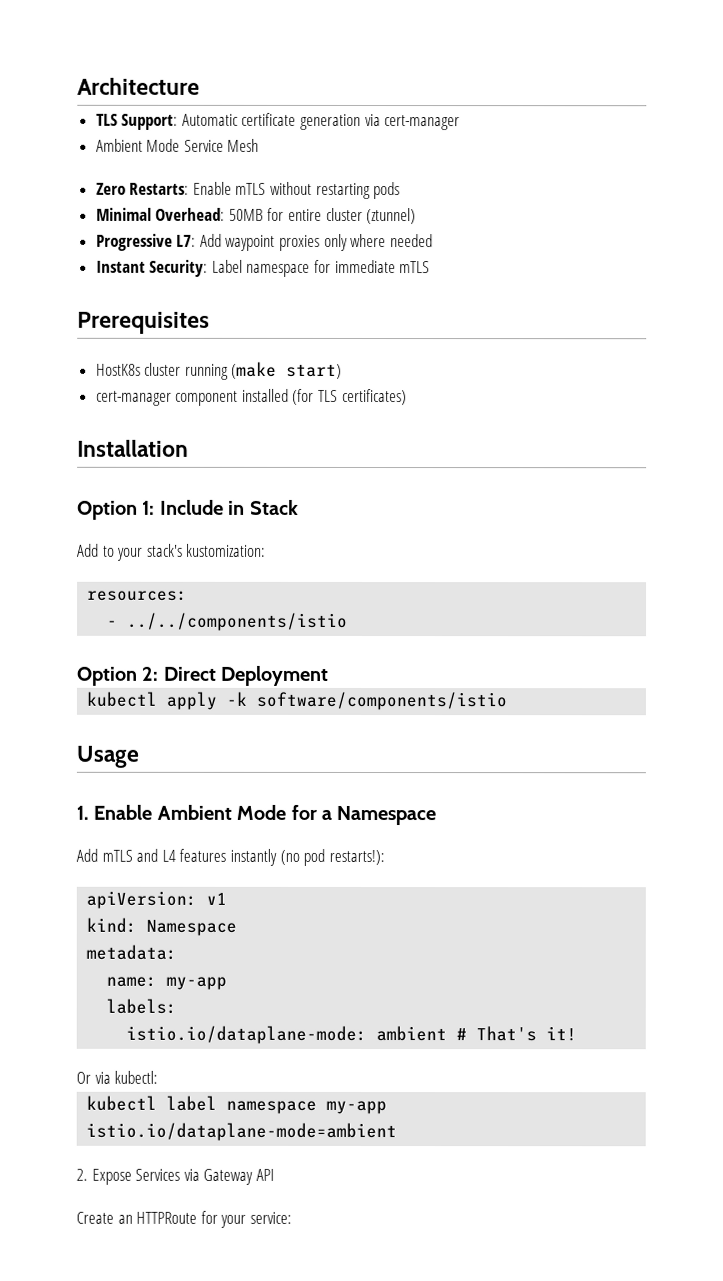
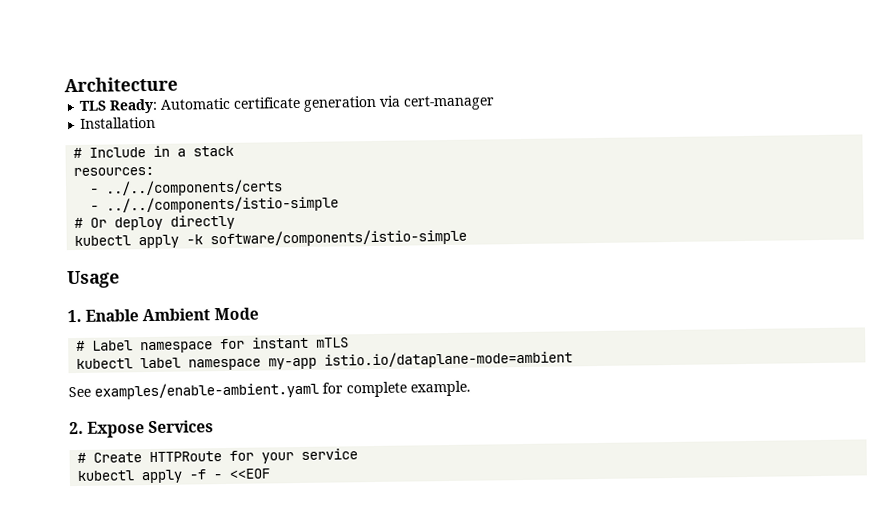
- TLS Support: Automatic certificate generation via cert-manager
+ TLS Ready: Automatic certificate generation via cert-manager
- Ambient Mode Service Mesh
- Zero Restarts: Enable mTLS without restarting pods
- Minimal Overhead: 50MB for entire cluster (ztunnel)
- Progressive L7: Add waypoint proxies only where needed
- Instant Security: Label namespace for immediate mTLS
- Prerequisites
- HostK8s cluster running (make start)
- cert-manager component installed (for TLS certificates)
  Installation
- Option 1: Include in Stack
- Add to your stack's kustomization:
+ # Include in a stack
  resources:
- - ../../components/istio
- Option 2: Direct Deployment
+ - ../../components/certs
+ - ../../components/istio-simple
+ # Or deploy directly
- kubectl apply -k software/components/istio
+ kubectl apply -k software/components/istio-simple
- 1. Enable Ambient Mode for a Namespace
- Add mTLS and L4 features instantly (no pod restarts!):
- apiVersion: v1
- kind: Namespace
- metadata:
- name: my-app
- labels:
- istio.io/dataplane-mode: ambient # That's it!
- Or via kubectl:
+ 1. Enable Ambient Mode
+ # Label namespace for instant mTLS
- 2. Expose Services via Gateway API
- Create an HTTPRoute for your service:
+ See examples/enable-ambient.yaml for complete example.
+ 2. Expose Services
+ # Create HTTPRoute for your service
+ kubectl apply -f - <<EOF

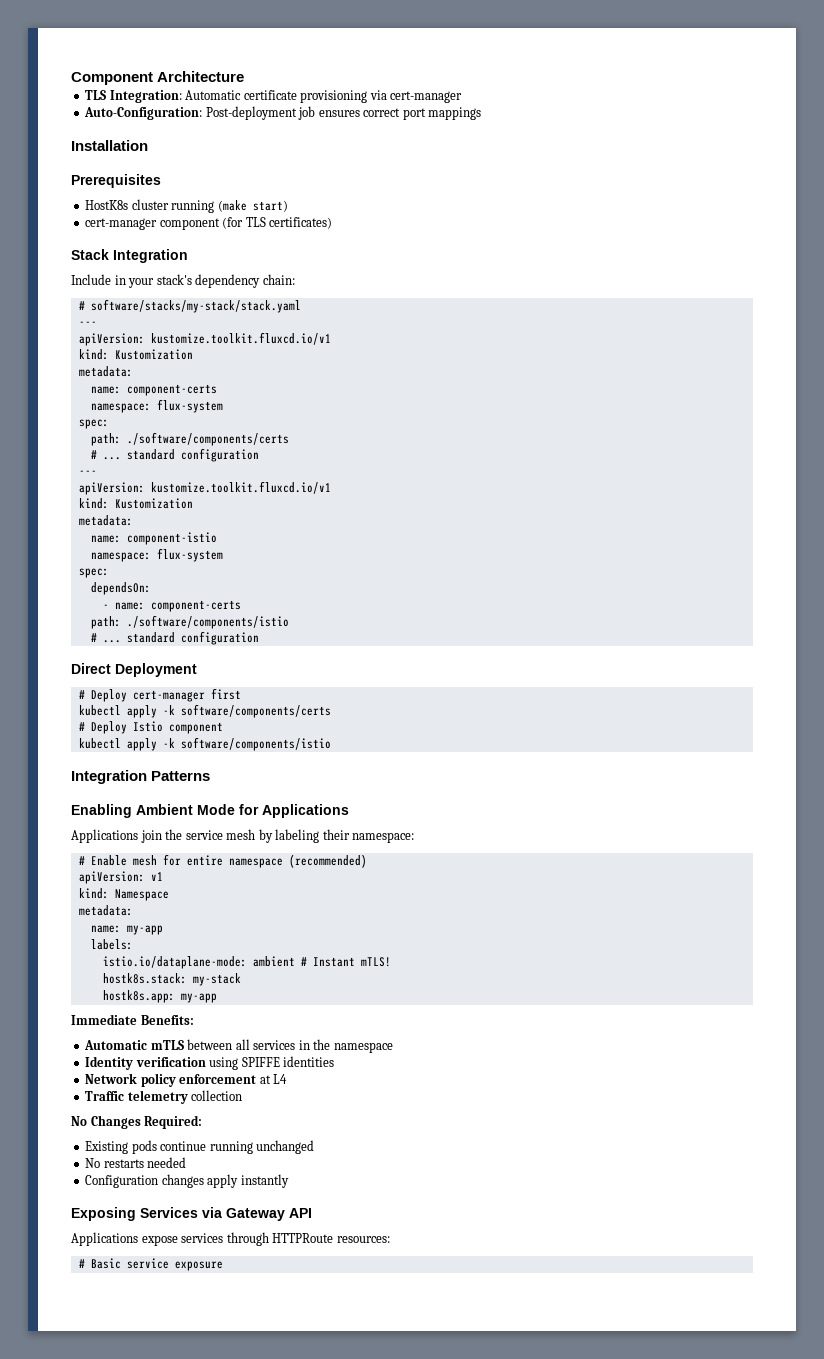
- Architecture
+ Component Architecture
- TLS Ready: Automatic certificate generation via cert-manager
+ TLS Integration: Automatic certificate provisioning via cert-manager
+ Auto-Configuration: Post-deployment job ensures correct port mappings
  Installation
- # Include in a stack
- resources:
- - ../../components/certs
- - ../../components/istio-simple
- # Or deploy directly
- kubectl apply -k software/components/istio-simple
- Usage
- 1. Enable Ambient Mode
- # Label namespace for instant mTLS
- kubectl label namespace my-app istio.io/dataplane-mode=ambient
- See examples/enable-ambient.yaml for complete example.
- 2. Expose Services
- # Create HTTPRoute for your service
- kubectl apply -f - <<EOF
+ Prerequisites
+ HostK8s cluster running (make start)
+ cert-manager component (for TLS certificates)
+ Stack Integration
+ Include in your stack's dependency chain:
+ # software/stacks/my-stack/stack.yaml
+ ---
+ apiVersion: kustomize.toolkit.fluxcd.io/v1
+ kind: Kustomization
+ metadata:
+ name: component-certs
+ namespace: flux-system
+ spec:
+ path: ./software/components/certs
+ # ... standard configuration
+ ---
+ apiVersion: kustomize.toolkit.fluxcd.io/v1
+ kind: Kustomization
+ metadata:
+ name: component-istio
+ namespace: flux-system
+ spec:
+ dependsOn:
+ - name: component-certs
+ path: ./software/components/istio
+ # ... standard configuration
+ Direct Deployment
+ # Deploy cert-manager first
+ kubectl apply -k software/components/certs
+ # Deploy Istio component
+ kubectl apply -k software/components/istio
+ Integration Patterns
+ Enabling Ambient Mode for Applications
+ Applications join the service mesh by labeling their namespace:
+ # Enable mesh for entire namespace (recommended)
+ apiVersion: v1
+ kind: Namespace
+ metadata:
+ name: my-app
+ labels:
+ istio.io/dataplane-mode: ambient # Instant mTLS!
+ hostk8s.stack: my-stack
+ hostk8s.app: my-app
+ Immediate Benefits:
+ Automatic mTLS between all services in the namespace
+ Identity verification using SPIFFE identities
+ Network policy enforcement at L4
+ Traffic telemetry collection
+ No Changes Required:
+ Existing pods continue running unchanged
+ No restarts needed
+ Configuration changes apply instantly
+ Exposing Services via Gateway API
+ Applications expose services through HTTPRoute resources:
+ # Basic service exposure

